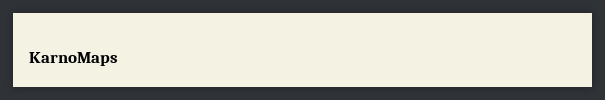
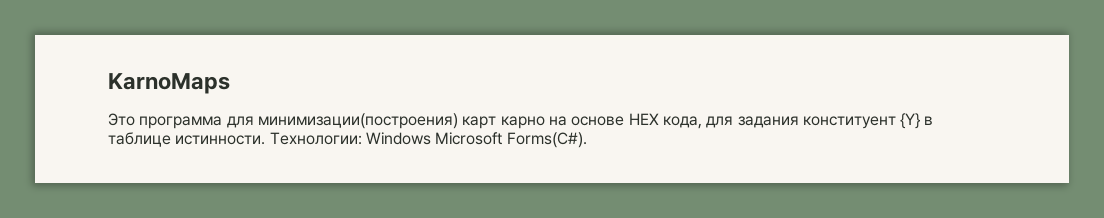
+ Это программа для минимизации(построения) карт карно на основе HEX кода, для задания конституент {Y} в таблице истинности. Технологии: Windows Microsoft Forms(C#).

